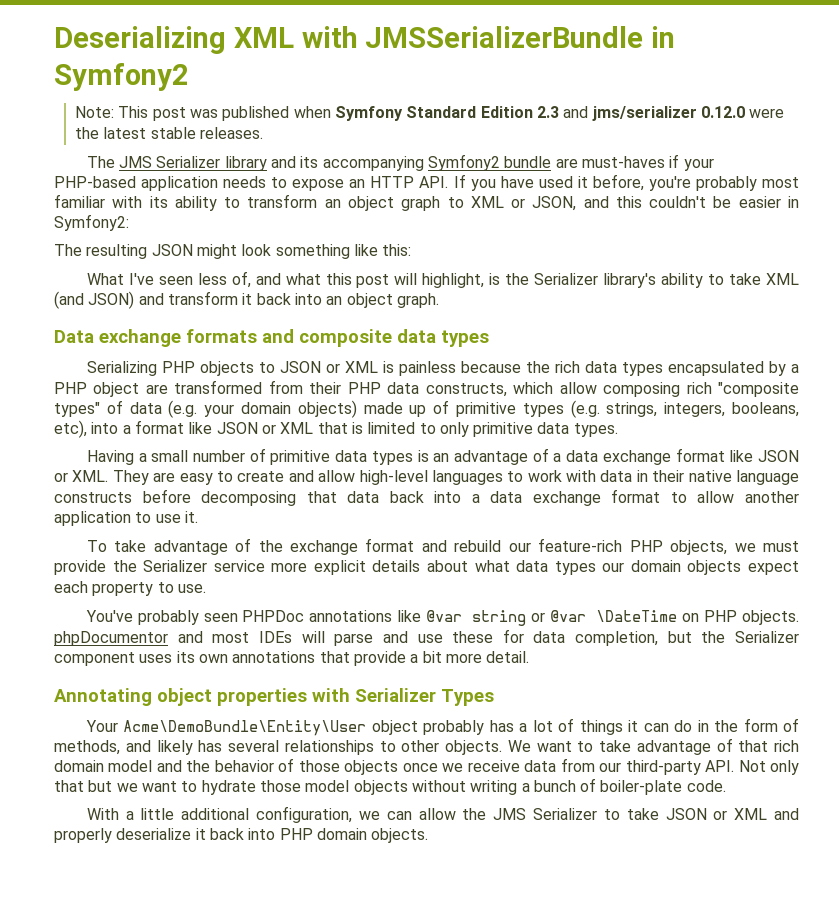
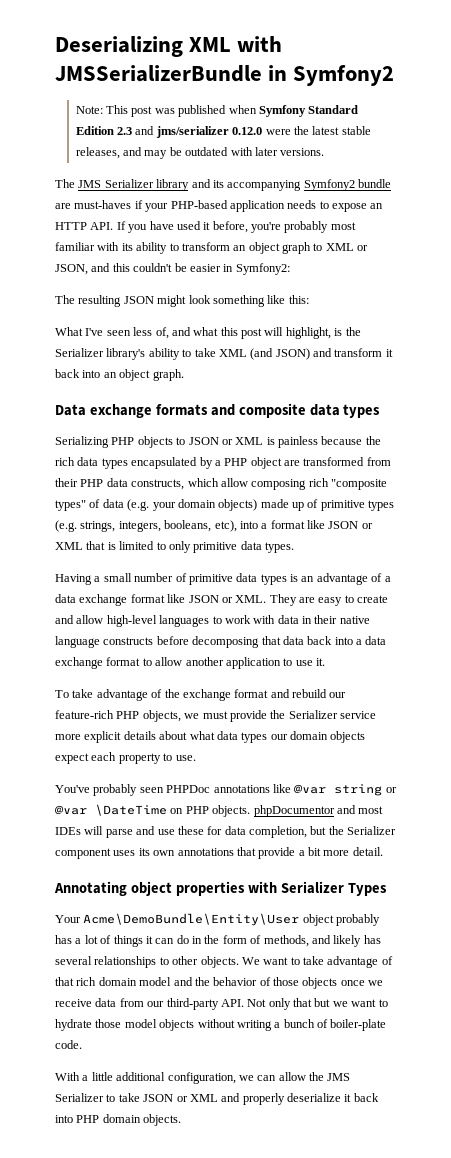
- Note: This post was published when Symfony Standard Edition 2.3 and jms/serializer 0.12.0 were the latest stable releases.
+ Note: This post was published when Symfony Standard Edition 2.3 and jms/serializer 0.12.0 were the latest stable releases, and may be outdated with later versions.

